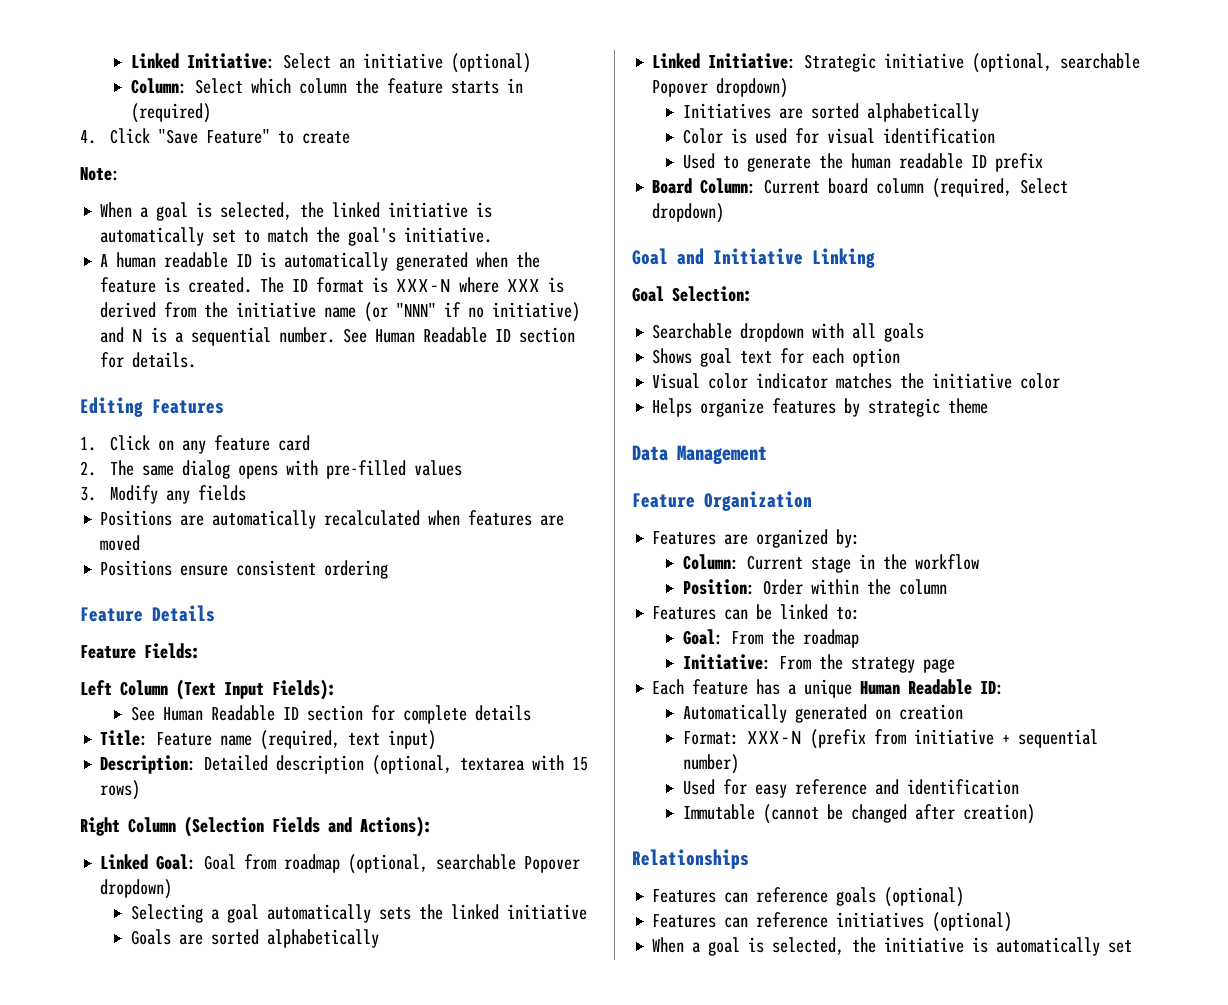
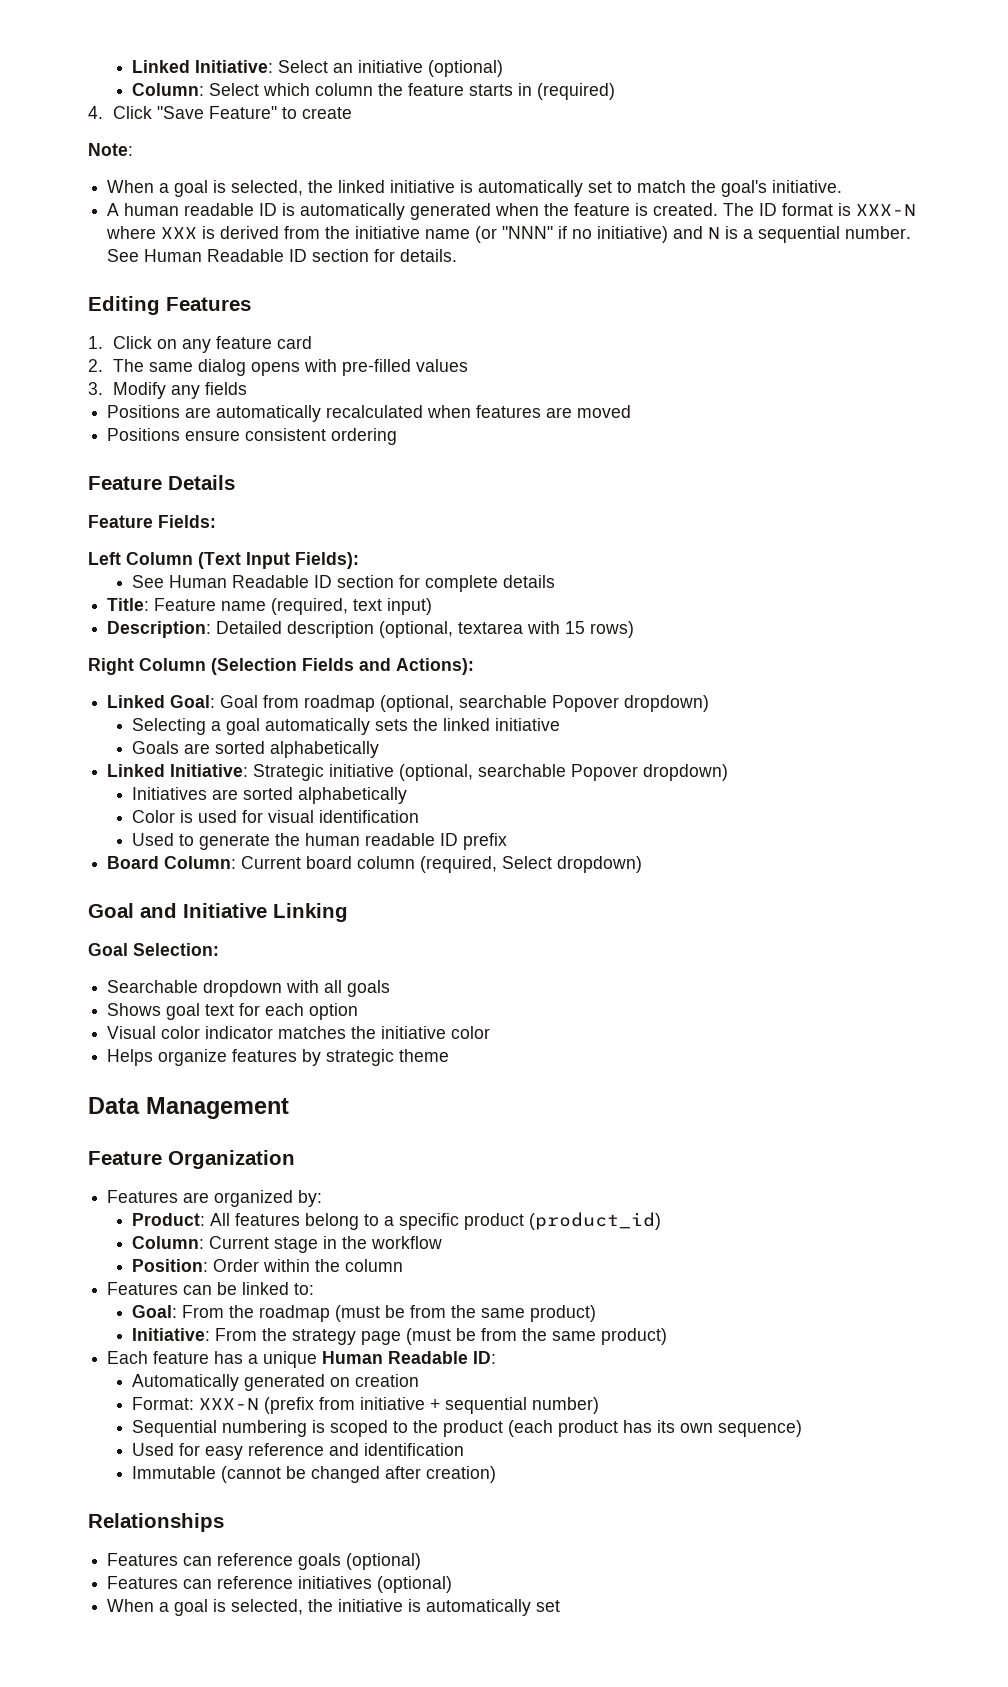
+ Product: All features belong to a specific product (product_id)
- Goal: From the roadmap
+ Goal: From the roadmap (must be from the same product)
- Initiative: From the strategy page
+ Initiative: From the strategy page (must be from the same product)
+ Sequential numbering is scoped to the product (each product has its own sequence)

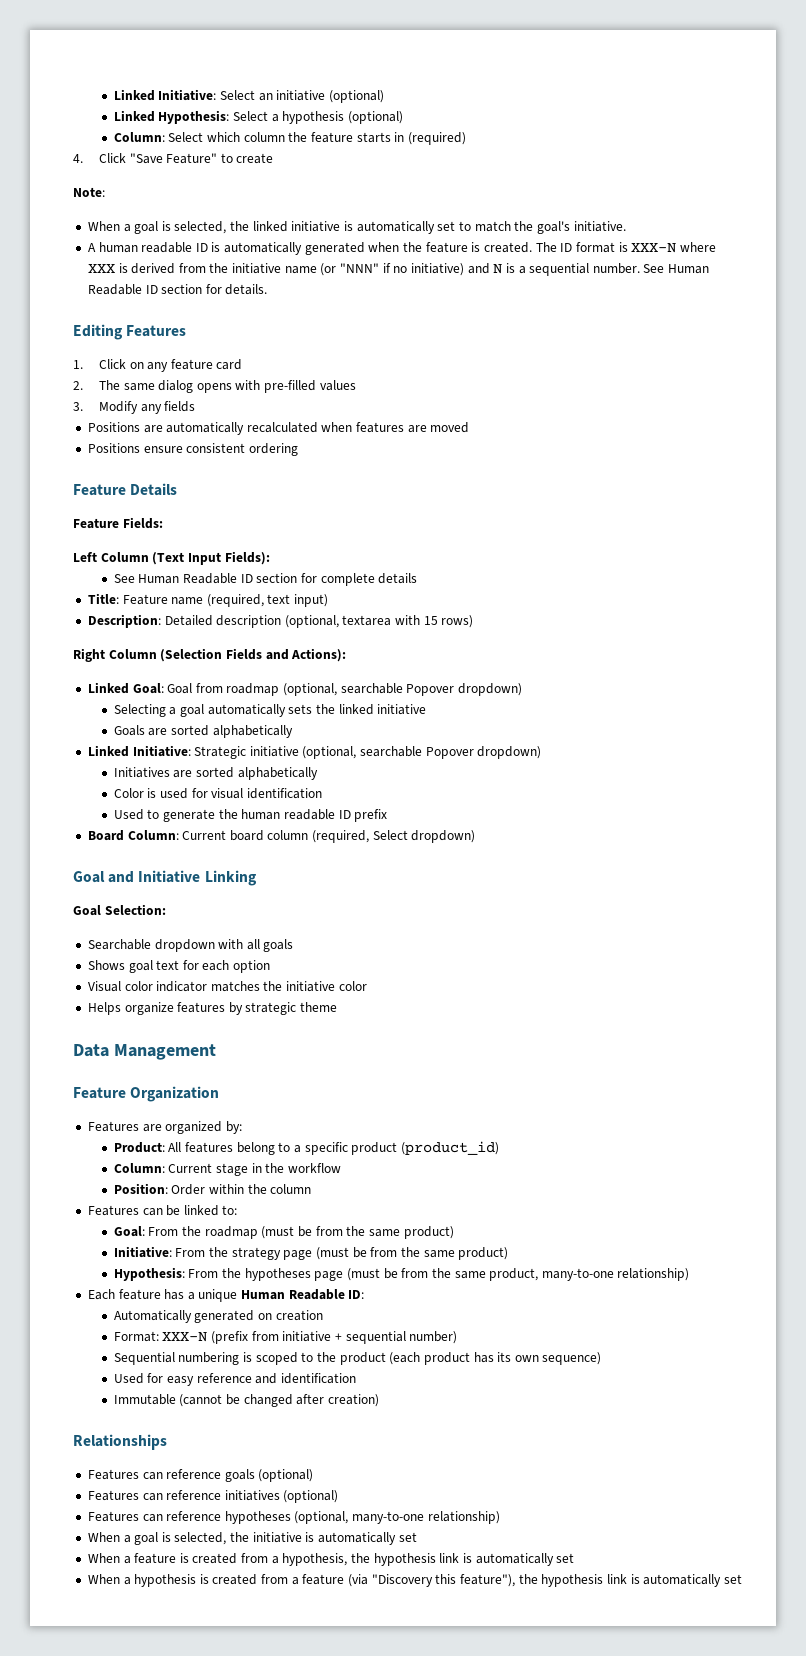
+ Linked Hypothesis: Select a hypothesis (optional)
+ Hypothesis: From the hypotheses page (must be from the same product, many-to-one relationship)
+ Features can reference hypotheses (optional, many-to-one relationship)
+ When a feature is created from a hypothesis, the hypothesis link is automatically set
+ When a hypothesis is created from a feature (via "Discovery this feature"), the hypothesis link is automatically set

